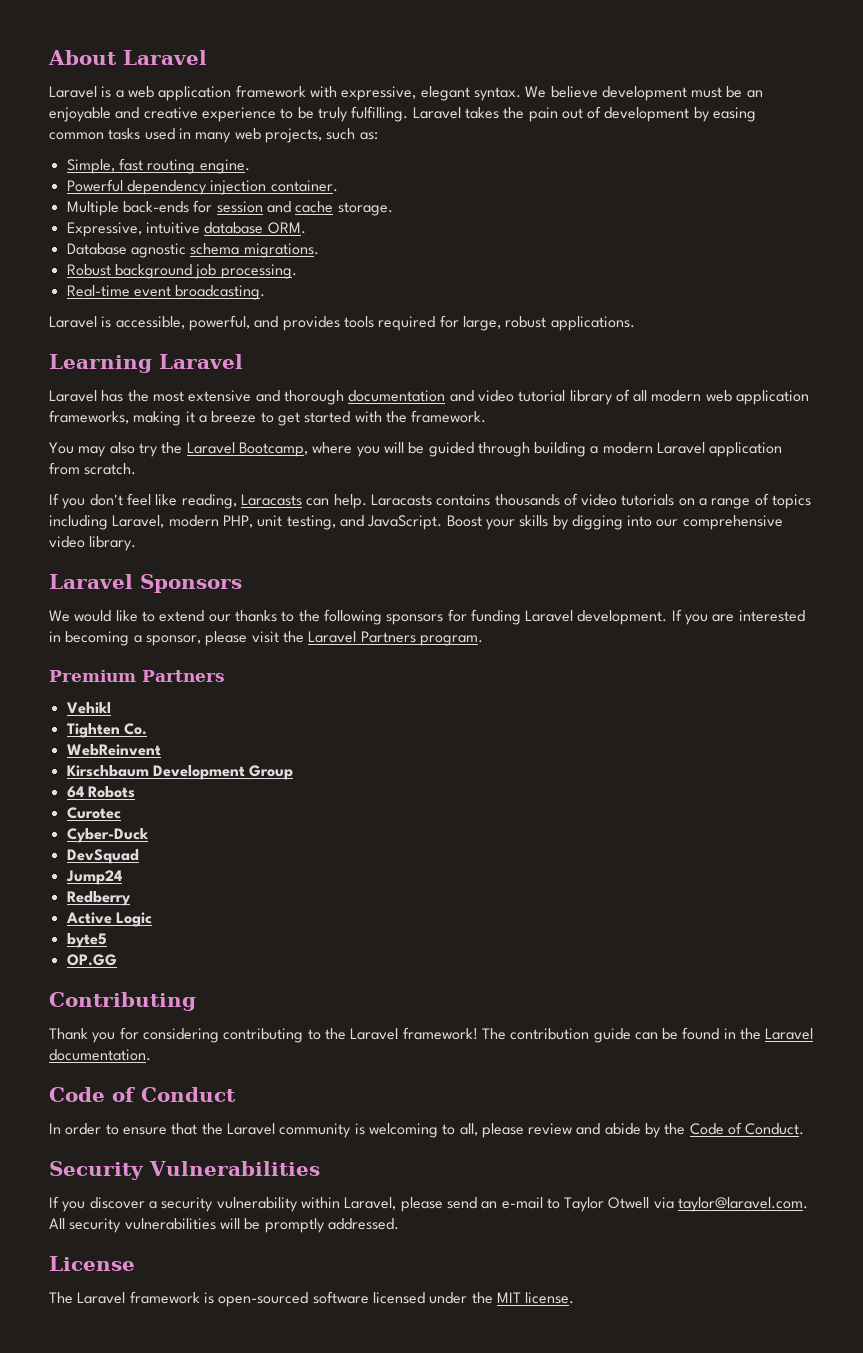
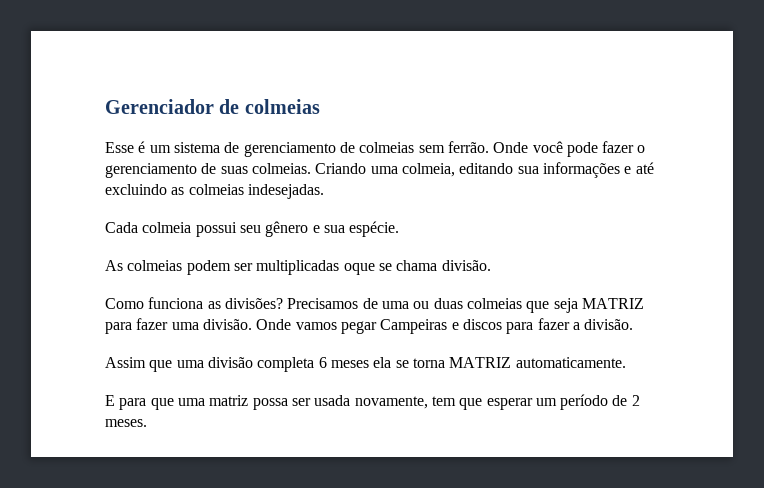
- About Laravel
- Laravel is a web application framework with expressive, elegant syntax. We believe development must be an enjoyable and creative experience to be truly fulfilling. Laravel takes the pain out of development by easing common tasks used in many web projects, such as:
- Simple, fast routing engine.
- Powerful dependency injection container.
- Multiple back-ends for session and cache storage.
- Expressive, intuitive database ORM.
- Database agnostic schema migrations.
- Robust background job processing.
- Real-time event broadcasting.
- Laravel is accessible, powerful, and provides tools required for large, robust applications.
- Learning Laravel
- Laravel has the most extensive and thorough documentation and video tutorial library of all modern web application frameworks, making it a breeze to get started with the framework.
- You may also try the Laravel Bootcamp, where you will be guided through building a modern Laravel application from scratch.
- If you don't feel like reading, Laracasts can help. Laracasts contains thousands of video tutorials on a range of topics including Laravel, modern PHP, unit testing, and JavaScript. Boost your skills by digging into our comprehensive video library.
- Laravel Sponsors
- We would like to extend our thanks to the following sponsors for funding Laravel development. If you are interested in becoming a sponsor, please visit the Laravel Partners program.
- Premium Partners
- Vehikl
- Tighten Co.
- WebReinvent
- Kirschbaum Development Group
- 64 Robots
- Curotec
- Cyber-Duck
- DevSquad
- Jump24
- Redberry
- Active Logic
- byte5
- OP.GG
- Contributing
- Thank you for considering contributing to the Laravel framework! The contribution guide can be found in the Laravel documentation.
- Code of Conduct
- In order to ensure that the Laravel community is welcoming to all, please review and abide by the Code of Conduct.
- Security Vulnerabilities
- If you discover a security vulnerability within Laravel, please send an e-mail to Taylor Otwell via taylor@laravel.com. All security vulnerabilities will be promptly addressed.
- License
- The Laravel framework is open-sourced software licensed under the MIT license.
+ Gerenciador de colmeias
+ Esse é um sistema de gerenciamento de colmeias sem ferrão. Onde você pode fazer o gerenciamento de suas colmeias. Criando uma colmeia, editando sua informações e até excluindo as colmeias indesejadas.
+ Cada colmeia possui seu gênero e sua espécie.
+ As colmeias podem ser multiplicadas oque se chama divisão.
+ Como funciona as divisões? Precisamos de uma ou duas colmeias que seja MATRIZ para fazer uma divisão. Onde vamos pegar Campeiras e discos para fazer a divisão.
+ Assim que uma divisão completa 6 meses ela se torna MATRIZ automaticamente.
+ E para que uma matriz possa ser usada novamente, tem que esperar um período de 2 meses.

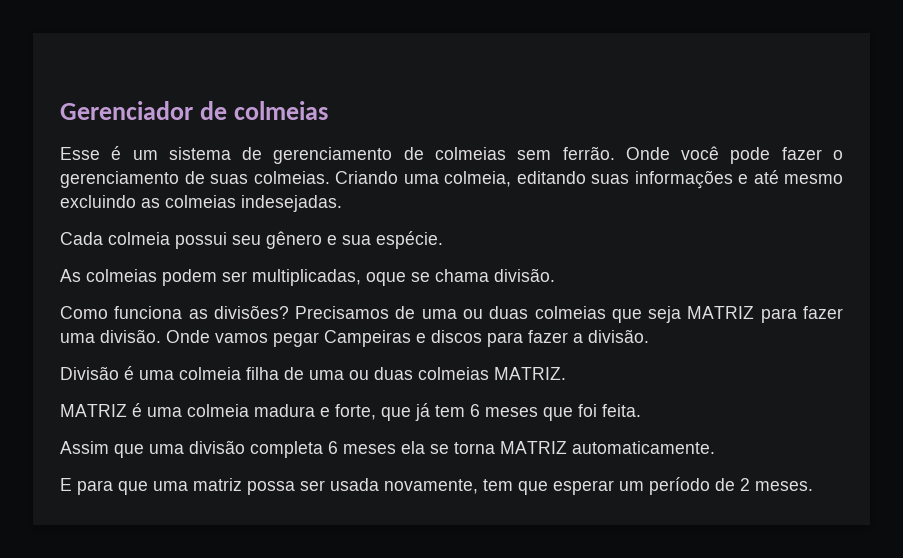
- Criando uma colmeia, editando sua informações e até excluindo as colmeias indesejadas.
+ Criando uma colmeia, editando suas informações e até mesmo excluindo as colmeias indesejadas.
- As colmeias podem ser multiplicadas oque se chama divisão.
+ As colmeias podem ser multiplicadas, oque se chama divisão.
+ Divisão é uma colmeia filha de uma ou duas colmeias MATRIZ.
+ MATRIZ é uma colmeia madura e forte, que já tem 6 meses que foi feita.

